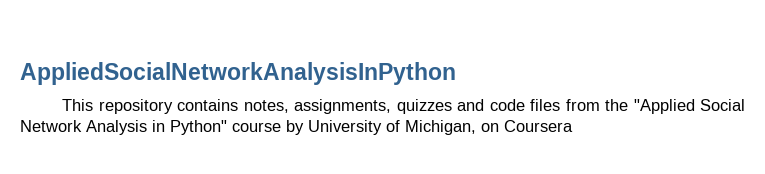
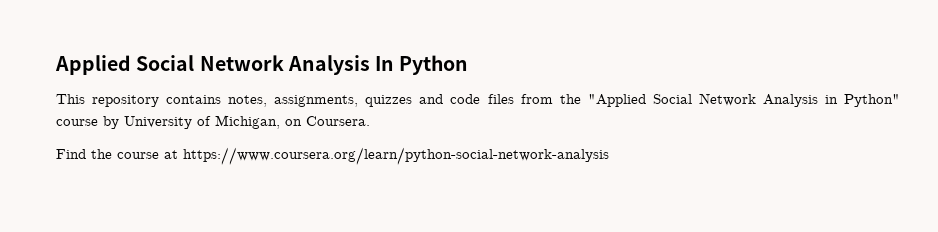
- AppliedSocialNetworkAnalysisInPython
+ Applied Social Network Analysis In Python
- This repository contains notes, assignments, quizzes and code files from the "Applied Social Network Analysis in Python" course by University of Michigan, on Coursera
+ This repository contains notes, assignments, quizzes and code files from the "Applied Social Network Analysis in Python" course by University of Michigan, on Coursera.
+ Find the course at https://www.coursera.org/learn/python-social-network-analysis

